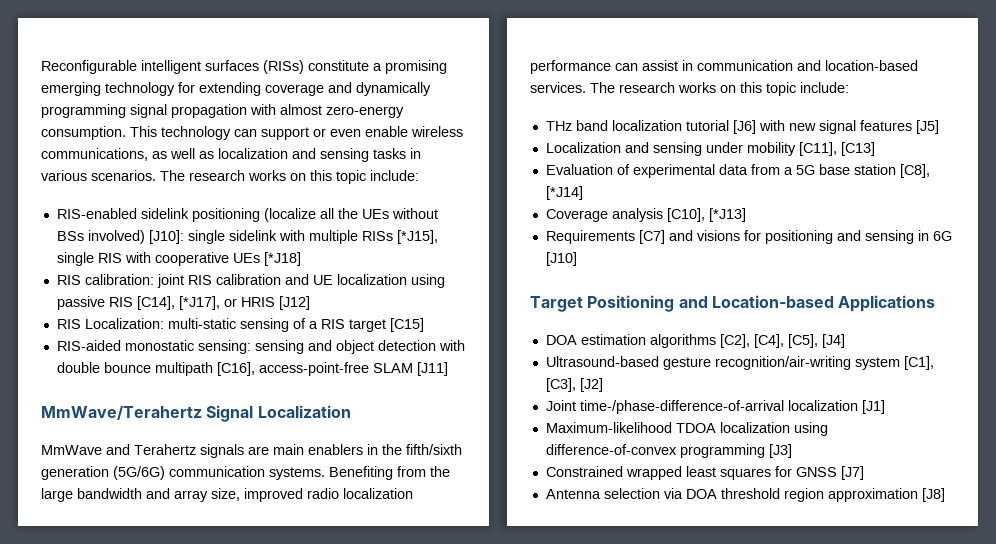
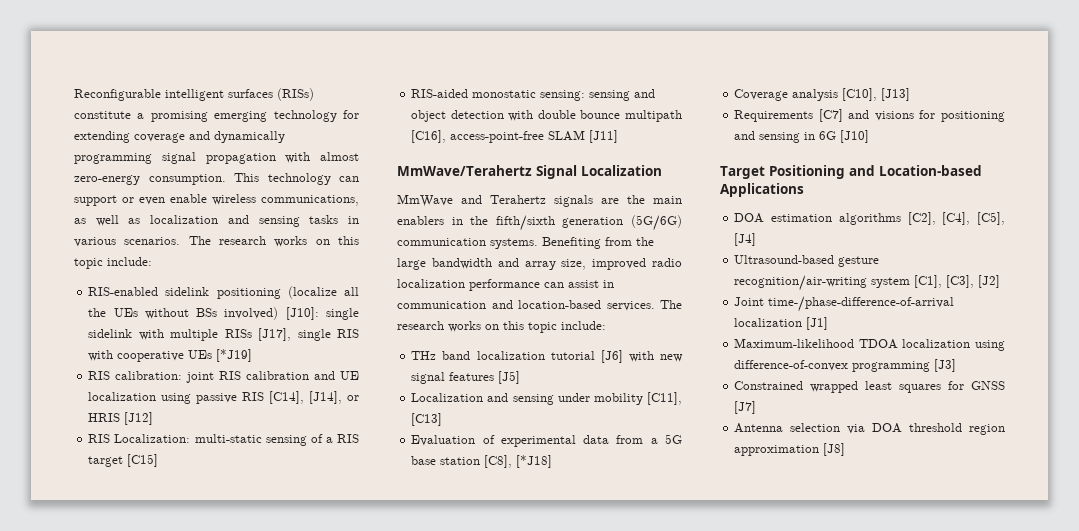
- RIS-enabled sidelink positioning (localize all the UEs without BSs involved) [J10]: single sidelink with multiple RISs [*J15], single RIS with cooperative UEs [*J18]
+ RIS-enabled sidelink positioning (localize all the UEs without BSs involved) [J10]: single sidelink with multiple RISs [J17], single RIS with cooperative UEs [*J19]
- RIS calibration: joint RIS calibration and UE localization using passive RIS [C14], [*J17], or HRIS [J12]
+ RIS calibration: joint RIS calibration and UE localization using passive RIS [C14], [J14], or HRIS [J12]
- MmWave and Terahertz signals are main enablers in the fifth/sixth generation (5G/6G) communication systems.
+ MmWave and Terahertz signals are the main enablers in the fifth/sixth generation (5G/6G) communication systems.
- Evaluation of experimental data from a 5G base station [C8], [*J14]
+ Evaluation of experimental data from a 5G base station [C8], [*J18]
- Coverage analysis [C10], [*J13]
+ Coverage analysis [C10], [J13]

